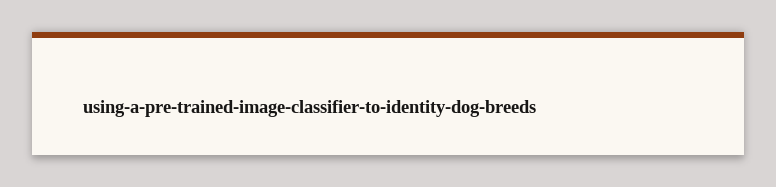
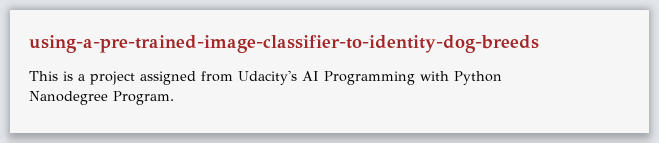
+ This is a project assigned from Udacity's AI Programming with Python Nanodegree Program.

